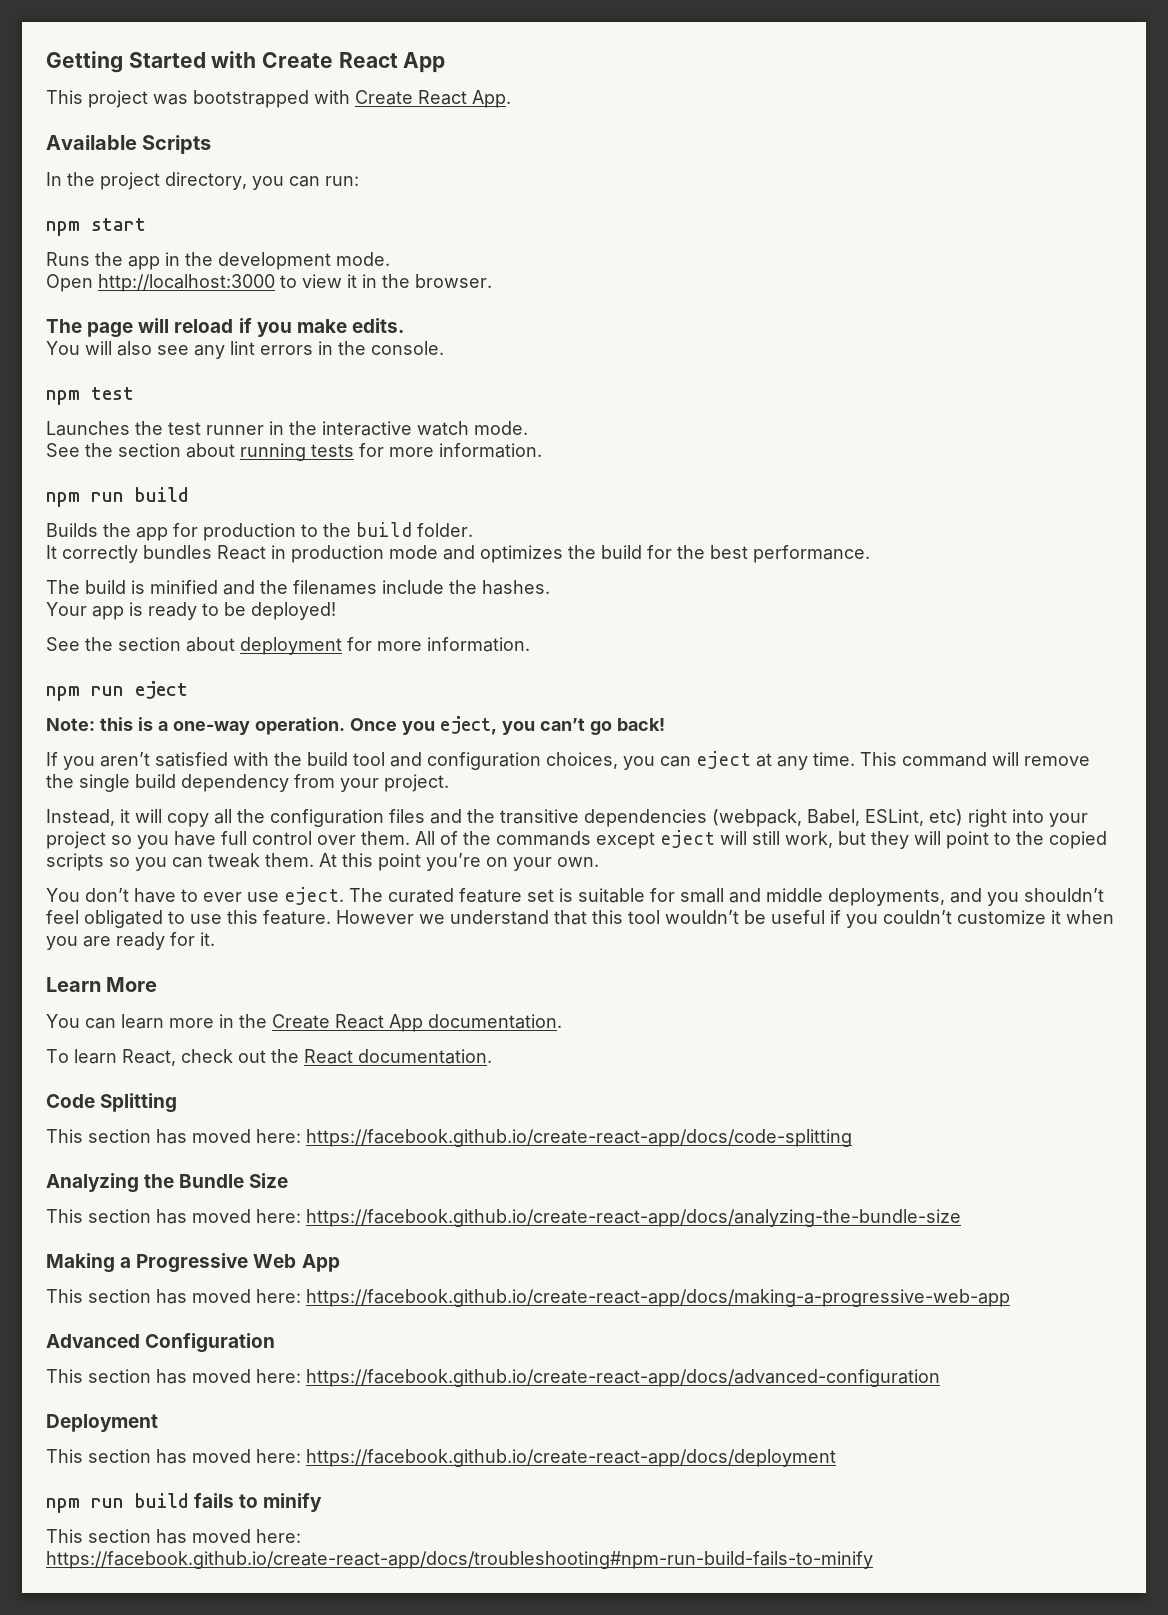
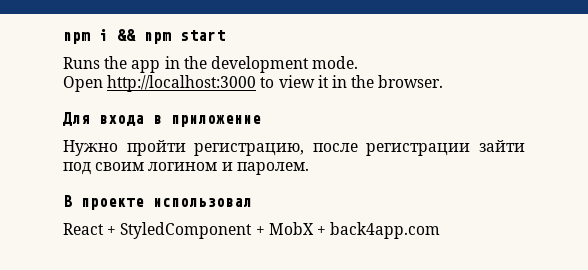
- Getting Started with Create React App
- This project was bootstrapped with Create React App.
- Available Scripts
- In the project directory, you can run:
- npm start
+ npm i && npm start
- The page will reload if you make edits.
- You will also see any lint errors in the console.
- npm test
- Launches the test runner in the interactive watch mode.
- See the section about running tests for more information.
- npm run build
- Builds the app for production to the build folder.
- It correctly bundles React in production mode and optimizes the build for the best performance.
- The build is minified and the filenames include the hashes.
- Your app is ready to be deployed!
- See the section about deployment for more information.
- npm run eject
- Note: this is a one-way operation. Once you eject, you can’t go back!
- If you aren’t satisfied with the build tool and configuration choices, you can eject at any time. This command will remove the single build dependency from your project.
- Instead, it will copy all the configuration files and the transitive dependencies (webpack, Babel, ESLint, etc) right into your project so you have full control over them. All of the commands except eject will still work, but they will point to the copied scripts so you can tweak them. At this point you’re on your own.
- You don’t have to ever use eject. The curated feature set is suitable for small and middle deployments, and you shouldn’t feel obligated to use this feature. However we understand that this tool wouldn’t be useful if you couldn’t customize it when you are ready for it.
- Learn More
- You can learn more in the Create React App documentation.
- To learn React, check out the React documentation.
- Code Splitting
- This section has moved here: https://facebook.github.io/create-react-app/docs/code-splitting
- Analyzing the Bundle Size
- This section has moved here: https://facebook.github.io/create-react-app/docs/analyzing-the-bundle-size
- Making a Progressive Web App
- This section has moved here: https://facebook.github.io/create-react-app/docs/making-a-progressive-web-app
- Advanced Configuration
- This section has moved here: https://facebook.github.io/create-react-app/docs/advanced-configuration
- Deployment
- This section has moved here: https://facebook.github.io/create-react-app/docs/deployment
- npm run build fails to minify
- This section has moved here: https://facebook.github.io/create-react-app/docs/troubleshooting#npm-run-build-fails-to-minify
+ Для входа в приложение
+ Нужно пройти регистрацию, после регистрации зайти под своим логином и паролем.
+ В проекте использовал
+ React + StyledComponent + MobX + back4app.com

